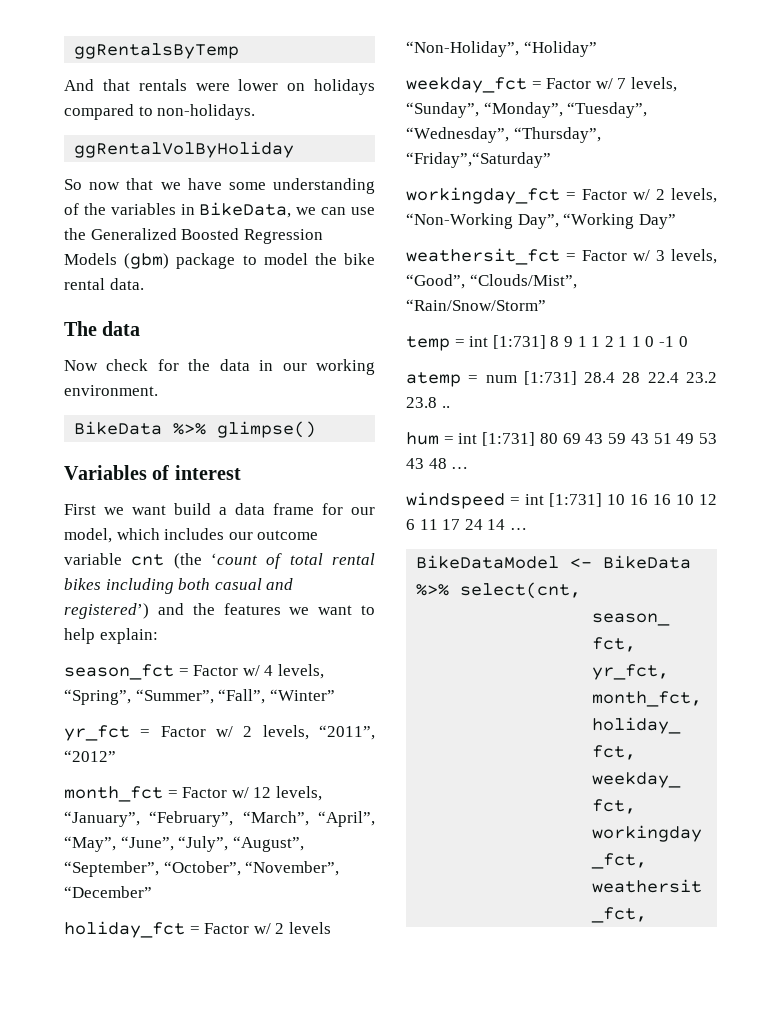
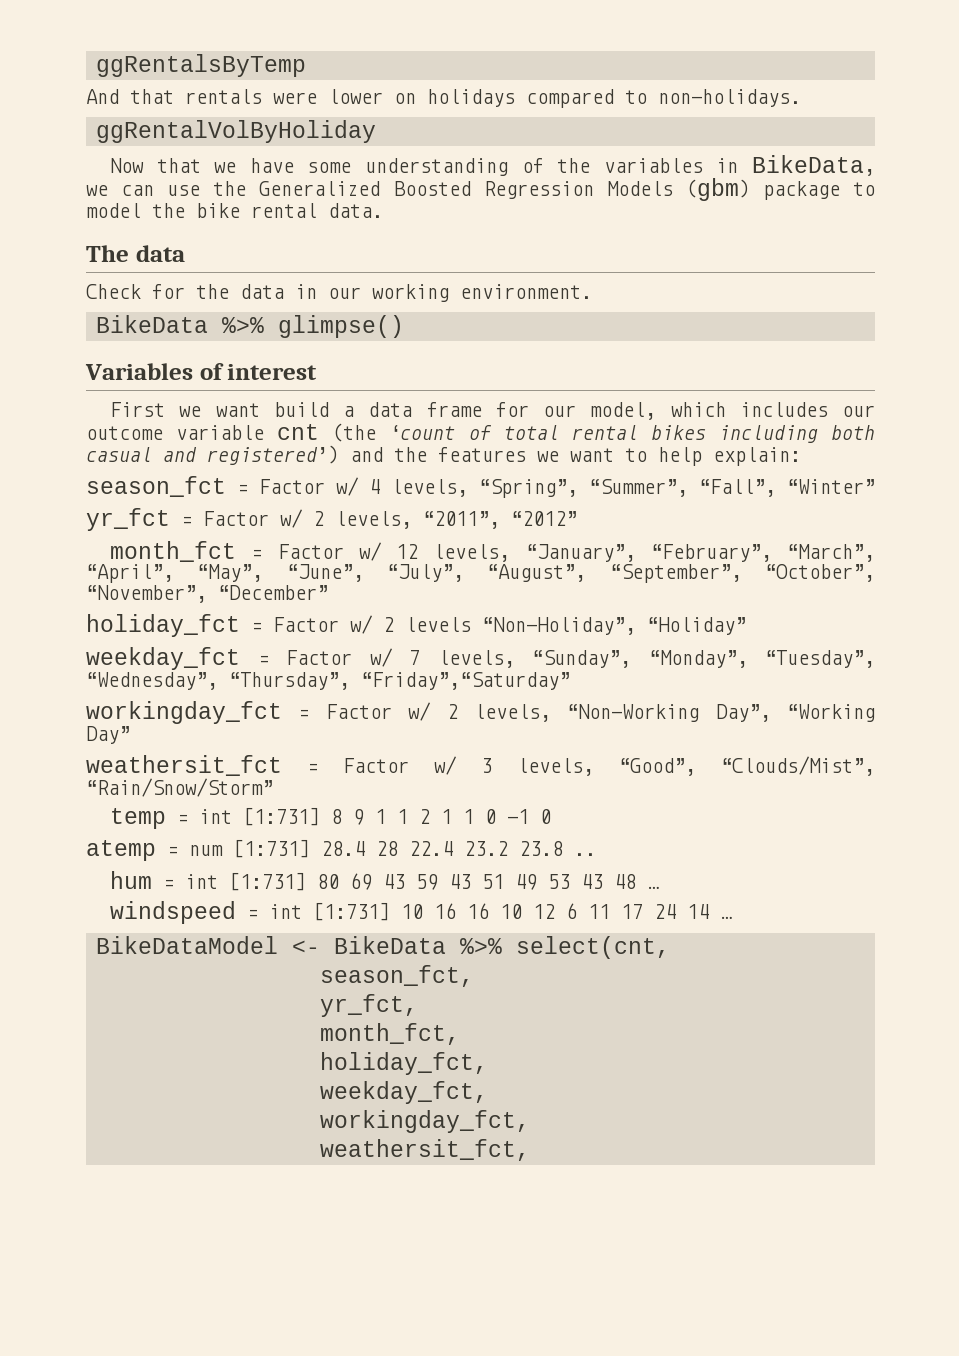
- So now that we have some understanding of the variables in BikeData, we can use the Generalized Boosted Regression Models (gbm) package to model the bike rental data.
+ Now that we have some understanding of the variables in BikeData, we can use the Generalized Boosted Regression Models (gbm) package to model the bike rental data.
- Now check for the data in our working environment.
+ Check for the data in our working environment.

